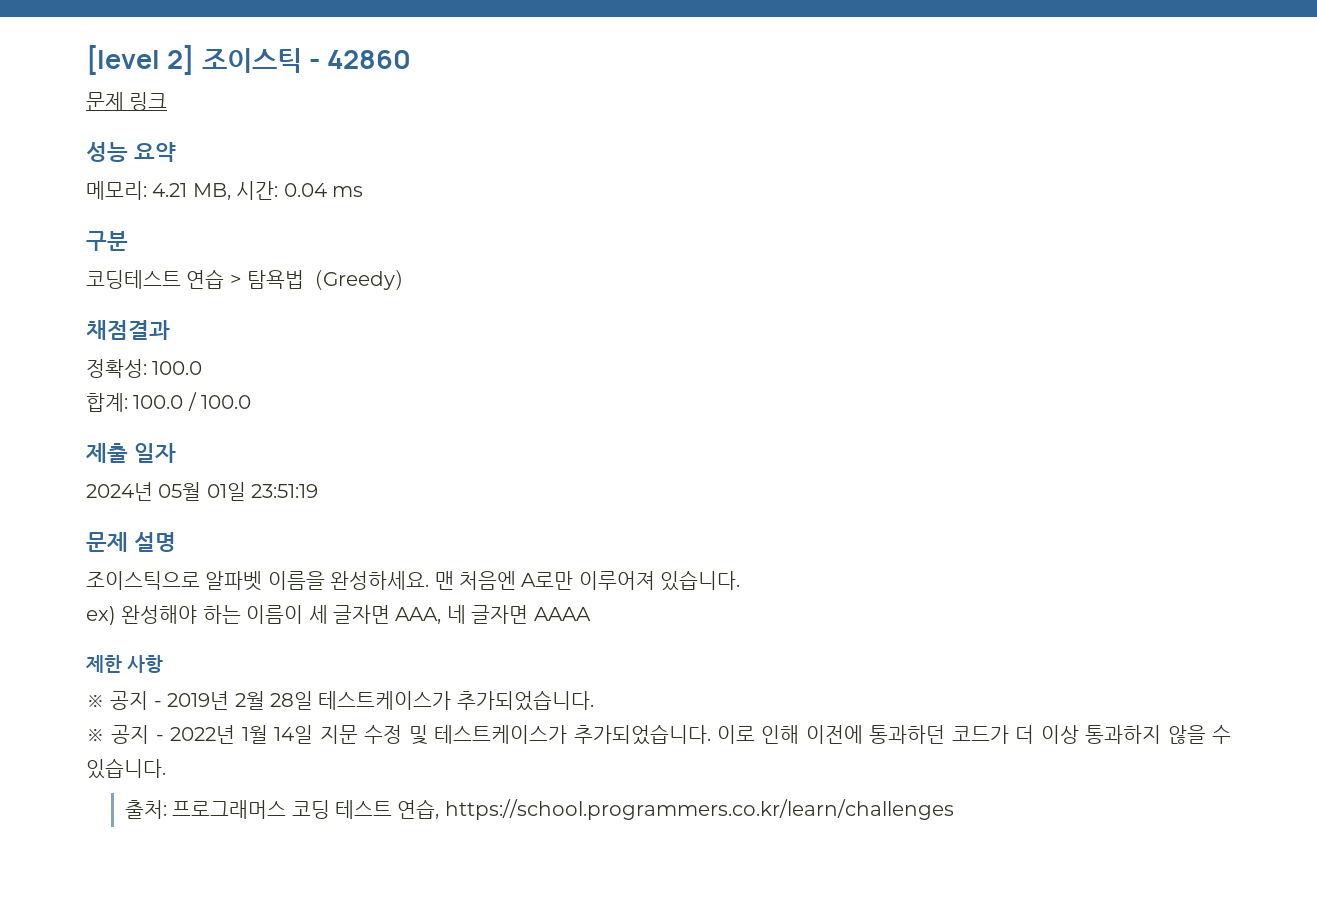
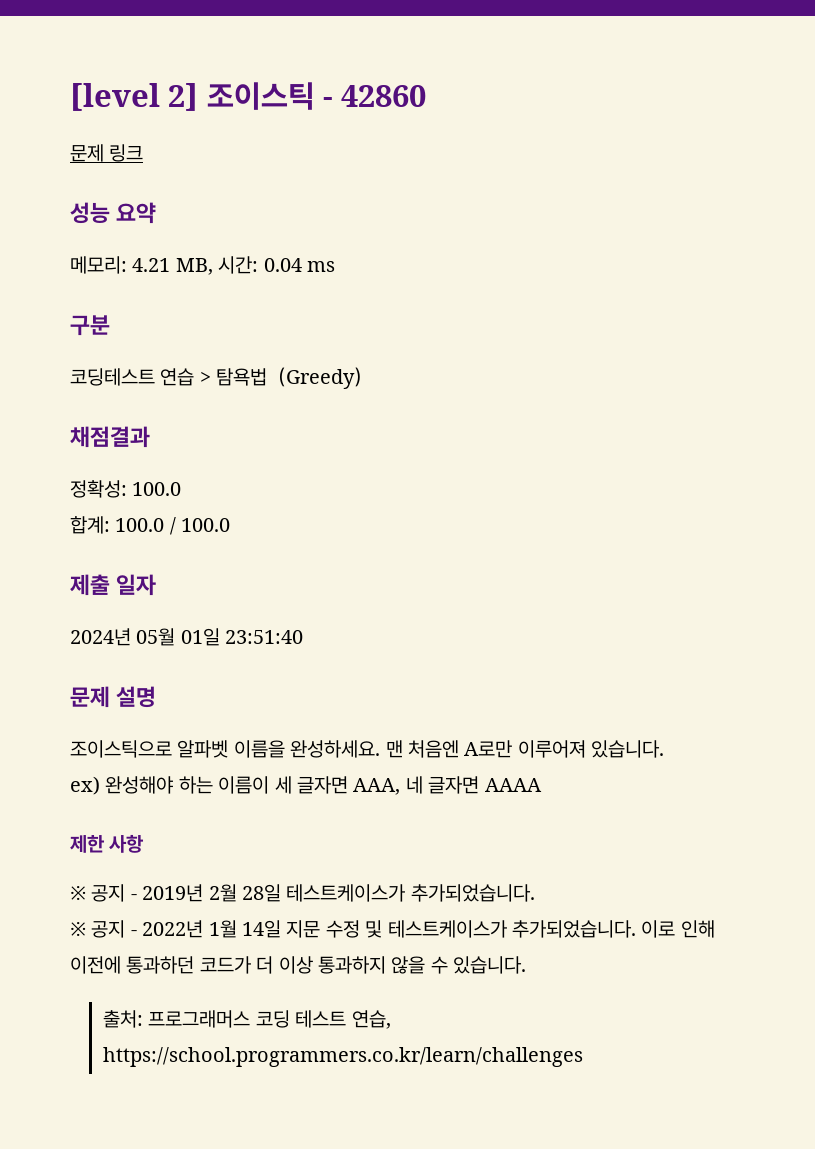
- 2024년 05월 01일 23:51:19
+ 2024년 05월 01일 23:51:40

